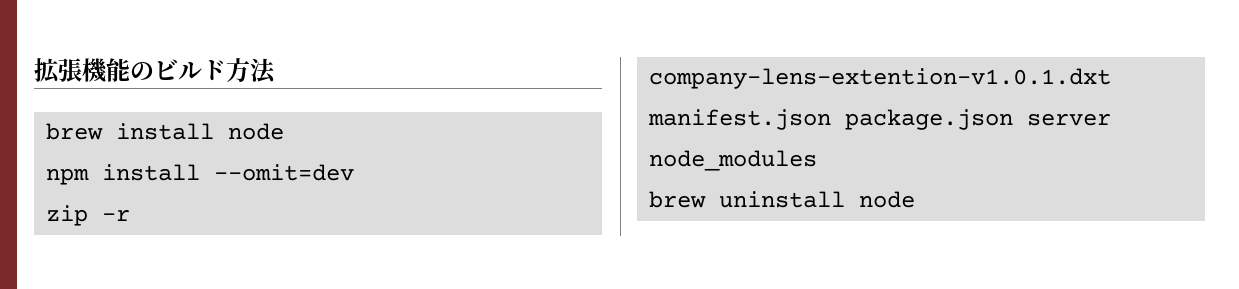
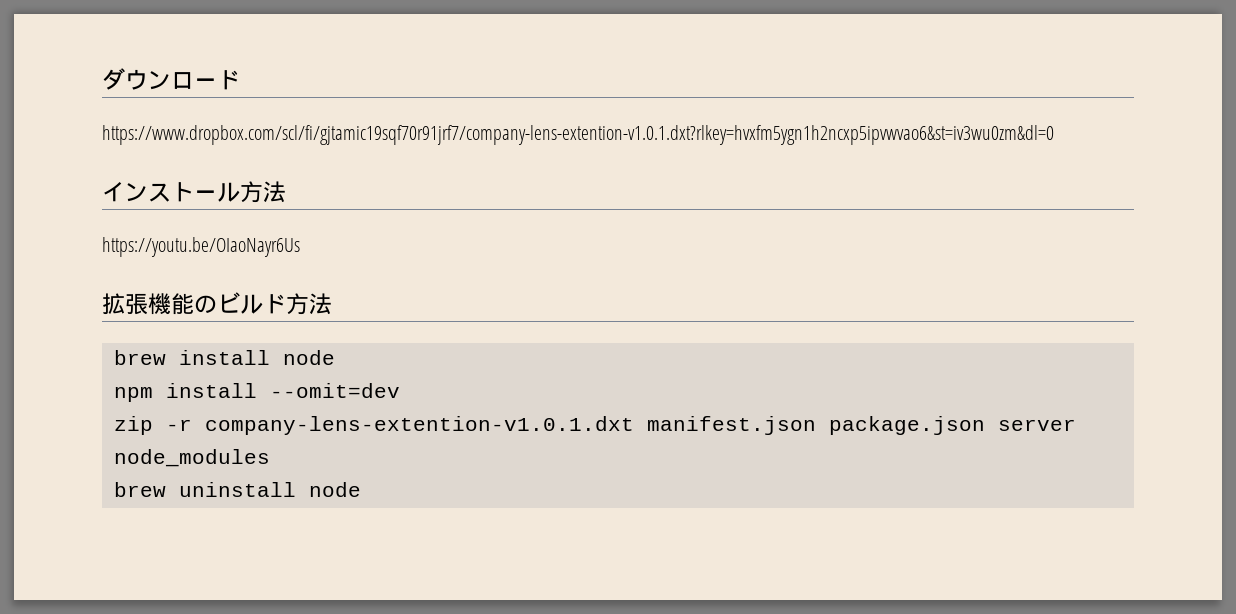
+ ダウンロード
+ https://www.dropbox.com/scl/fi/gjtamic19sqf70r91jrf7/company-lens-extention-v1.0.1.dxt?rlkey=hvxfm5ygn1h2ncxp5ipvwvao6&st=iv3wu0zm&dl=0
+ インストール方法
+ https://youtu.be/OIaoNayr6Us

